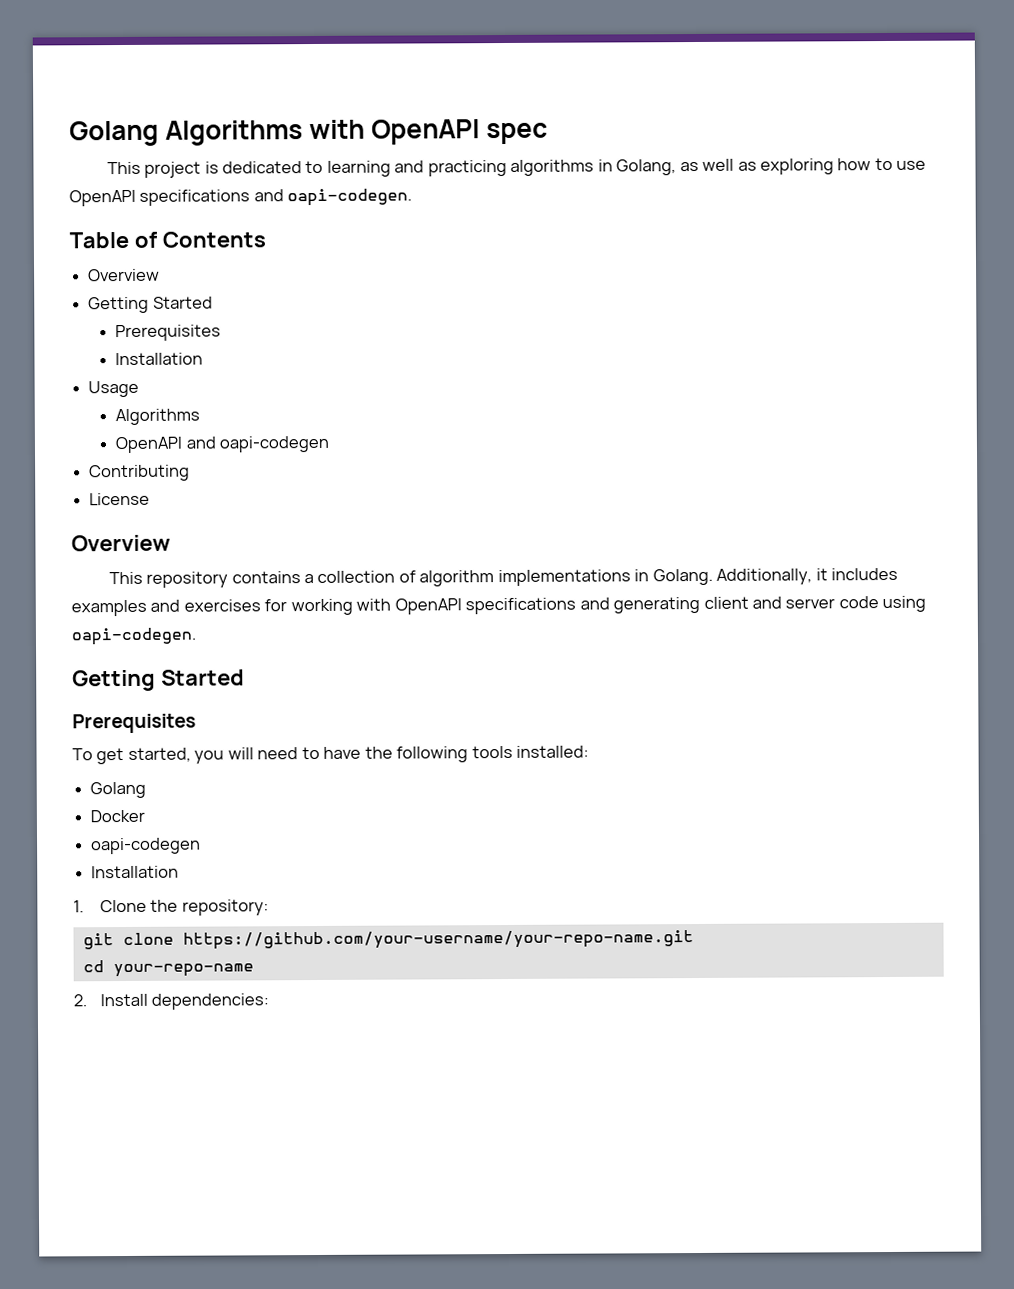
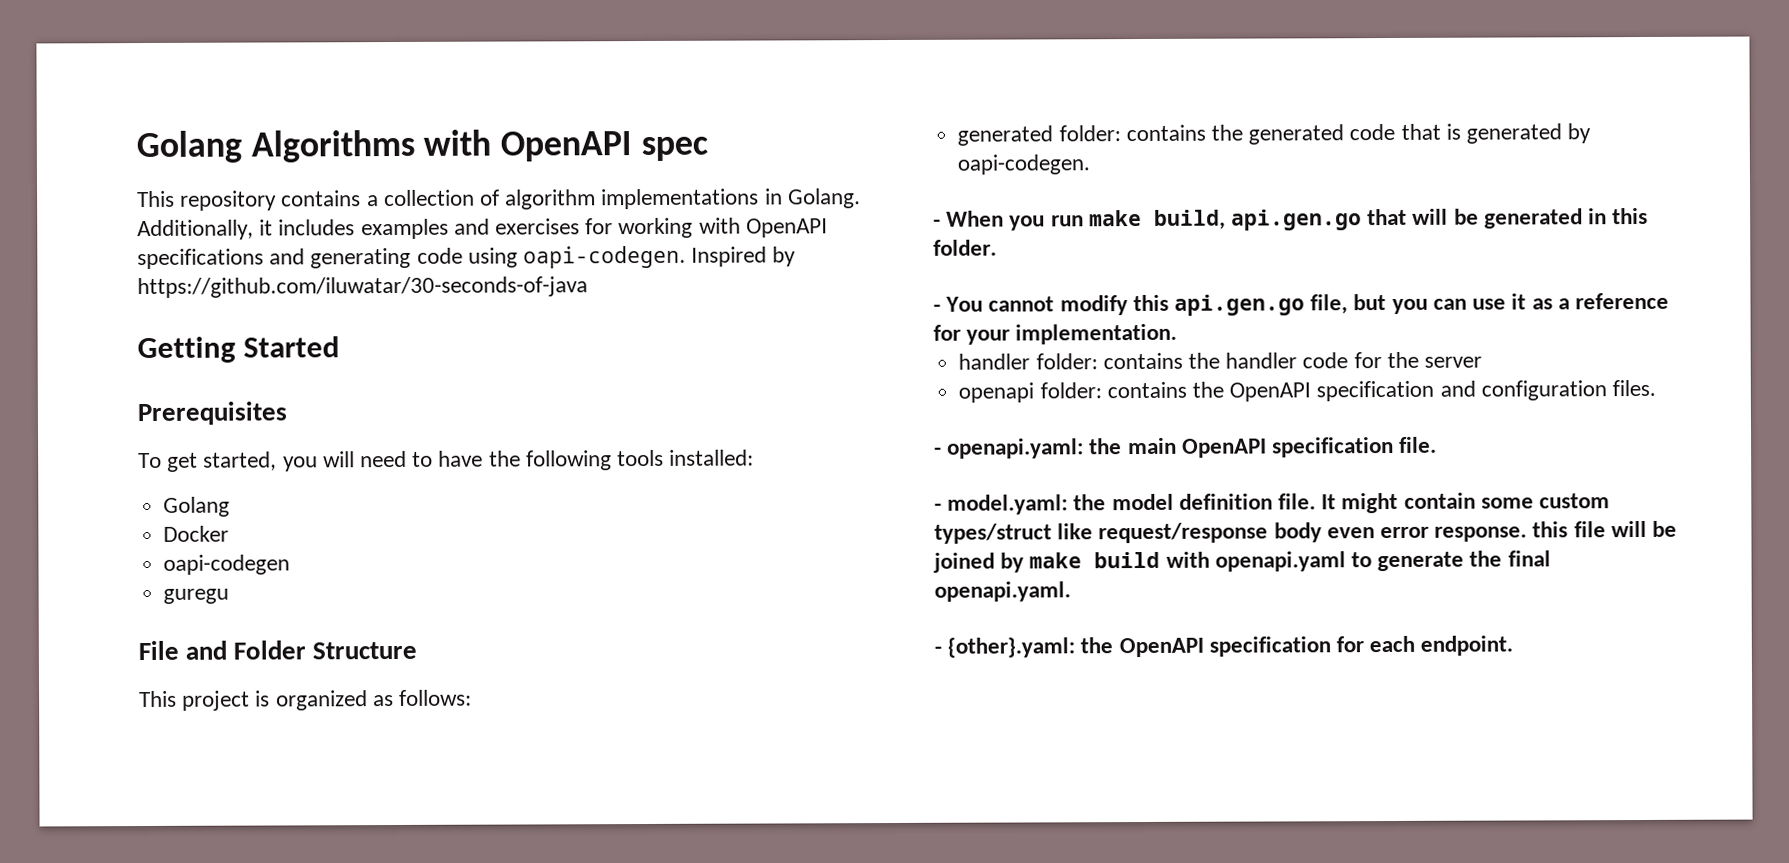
- This project is dedicated to learning and practicing algorithms in Golang, as well as exploring how to use OpenAPI specifications and oapi-codegen.
- Table of Contents
- Overview
- Getting Started
- Prerequisites
- Installation
- Usage
- Algorithms
- OpenAPI and oapi-codegen
- Contributing
- License
- Overview
- Additionally, it includes examples and exercises for working with OpenAPI specifications and generating client and server code using oapi-codegen.
+ Additionally, it includes examples and exercises for working with OpenAPI specifications and generating code using oapi-codegen. Inspired by https://github.com/iluwatar/30-seconds-of-java
  Docker
  oapi-codegen
- Installation
- 1. Clone the repository:
- git clone https://github.com/your-username/your-repo-name.git
- cd your-repo-name
- 2. Install dependencies:
+ guregu
+ File and Folder Structure
+ This project is organized as follows:
+ generated folder: contains the generated code that is generated by oapi-codegen.
+ - When you run make build, api.gen.go that will be generated in this folder.
+ - You cannot modify this api.gen.go file, but you can use it as a reference for your implementation.
+ handler folder: contains the handler code for the server
+ openapi folder: contains the OpenAPI specification and configuration files.
+ - openapi.yaml: the main OpenAPI specification file.
+ - model.yaml: the model definition file. It might contain some custom types/struct like request/response body even error response. this file will be joined by make build with openapi.yaml to generate the final openapi.yaml.
+ - {other}.yaml: the OpenAPI specification for each endpoint.

